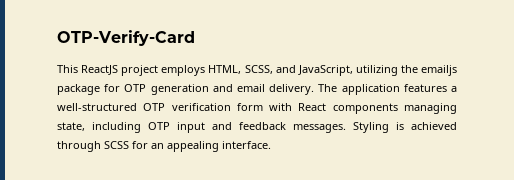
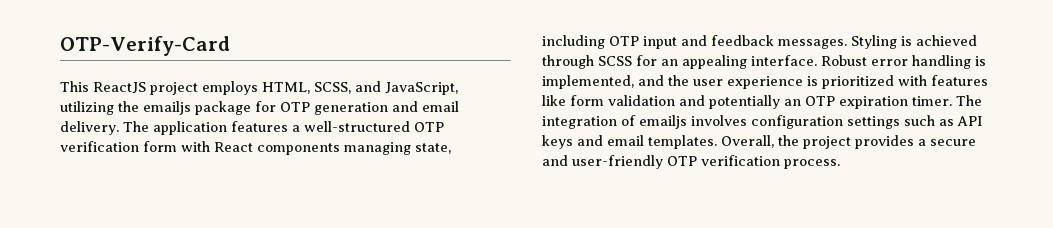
+ Robust error handling is implemented, and the user experience is prioritized with features like form validation and potentially an OTP expiration timer. The integration of emailjs involves configuration settings such as API keys and email templates. Overall, the project provides a secure and user-friendly OTP verification process.

